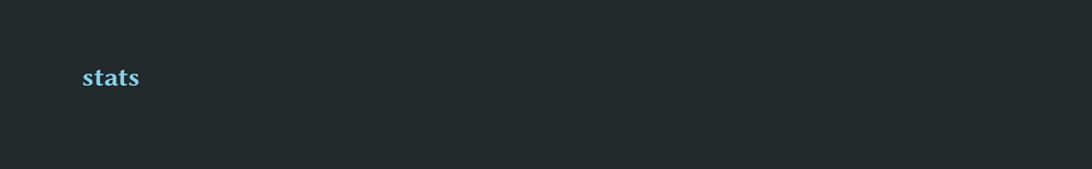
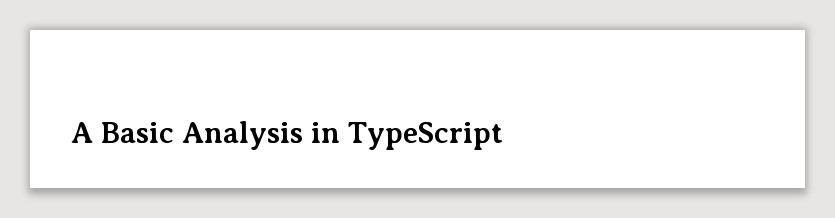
- stats
+ A Basic Analysis in TypeScript

